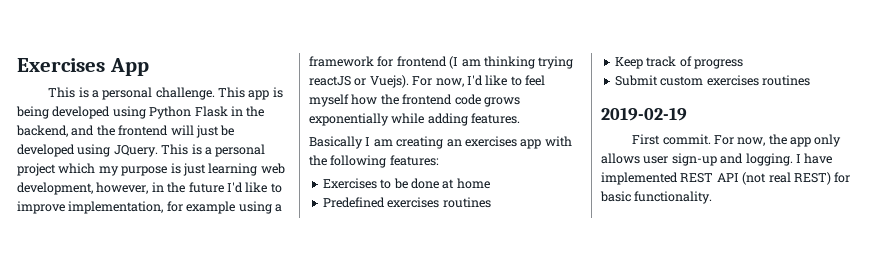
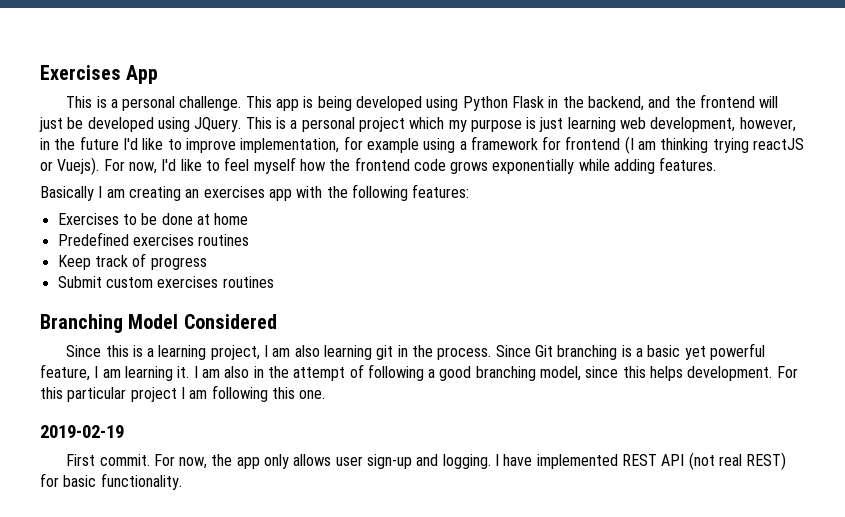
+ Branching Model Considered
+ Since this is a learning project, I am also learning git in the process. Since Git branching is a basic yet powerful feature, I am learning it. I am also in the attempt of following a good branching model, since this helps development. For this particular project I am following this one.

